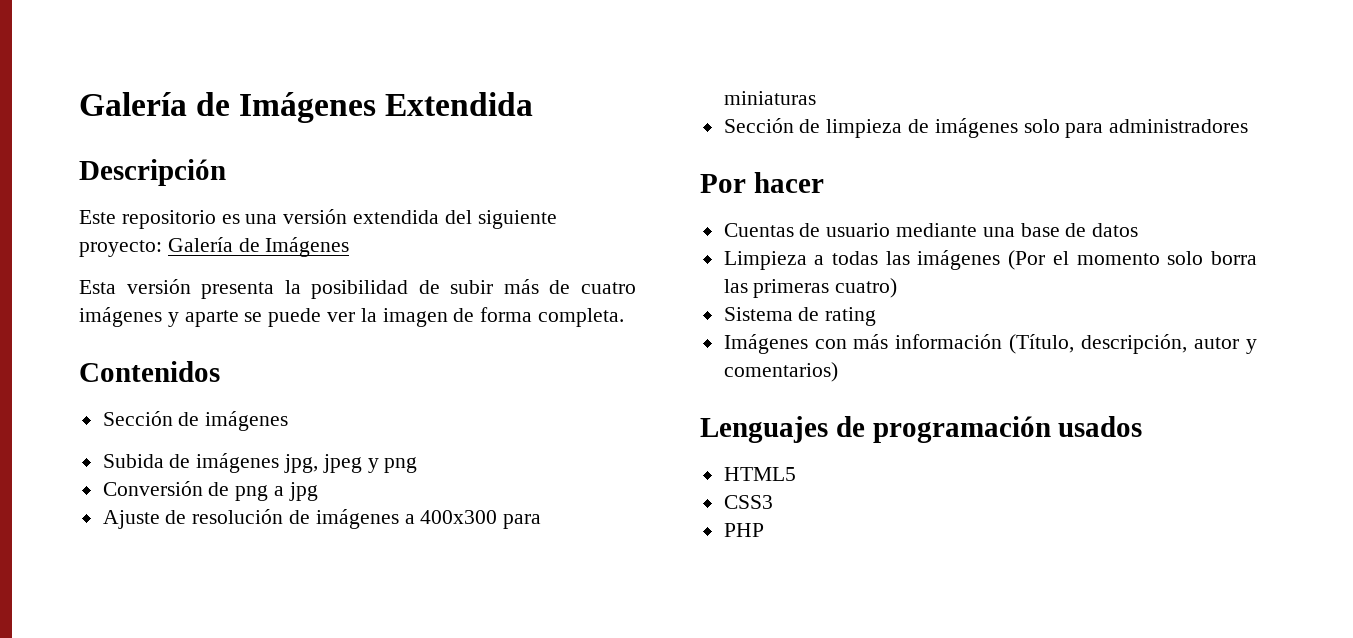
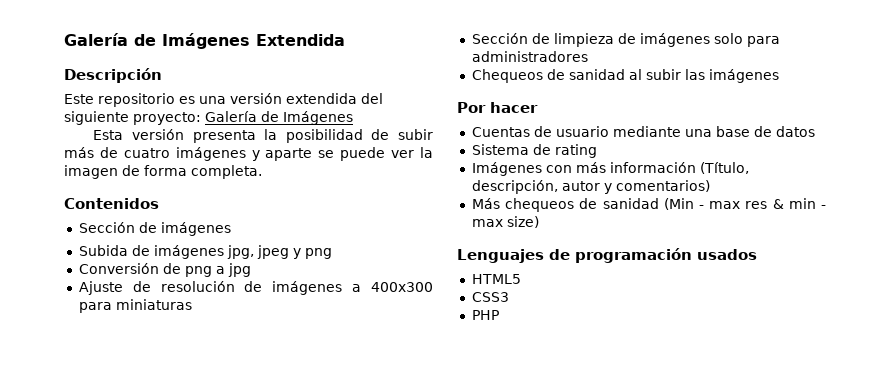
+ Chequeos de sanidad al subir las imágenes
- Limpieza a todas las imágenes (Por el momento solo borra las primeras cuatro)
+ Más chequeos de sanidad (Min - max res & min - max size)

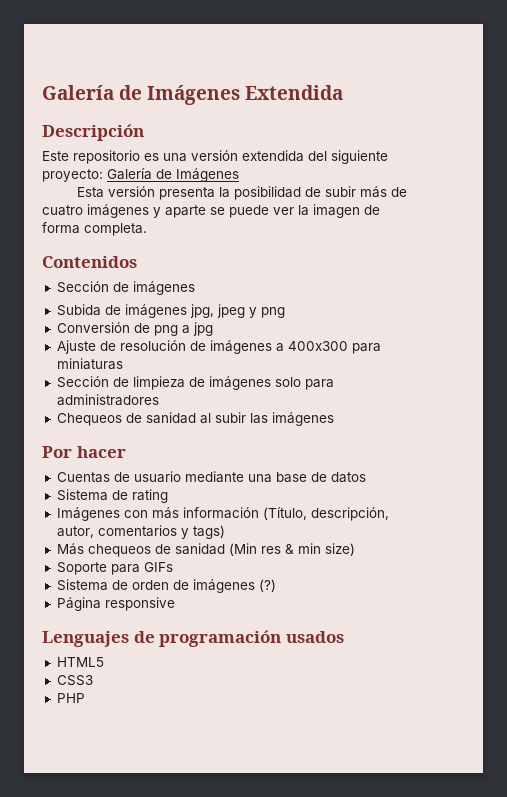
- Imágenes con más información (Título, descripción, autor y comentarios)
+ Imágenes con más información (Título, descripción, autor, comentarios y tags)
- Más chequeos de sanidad (Min - max res & min - max size)
+ Más chequeos de sanidad (Min res & min size)
+ Soporte para GIFs
+ Sistema de orden de imágenes (?)
+ Página responsive

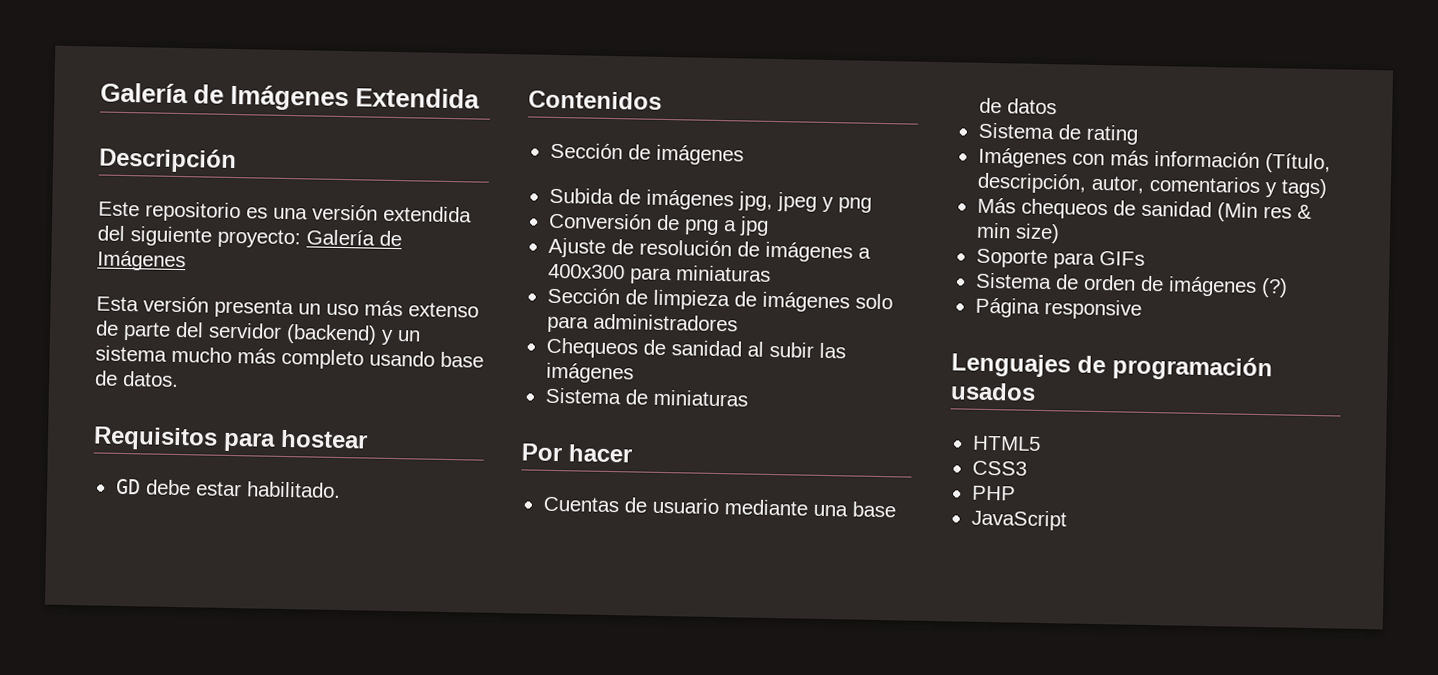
- Esta versión presenta la posibilidad de subir más de cuatro imágenes y aparte se puede ver la imagen de forma completa.
+ Esta versión presenta un uso más extenso de parte del servidor (backend) y un sistema mucho más completo usando base de datos.
+ Requisitos para hostear
+ GD debe estar habilitado.
+ Sistema de miniaturas
+ JavaScript

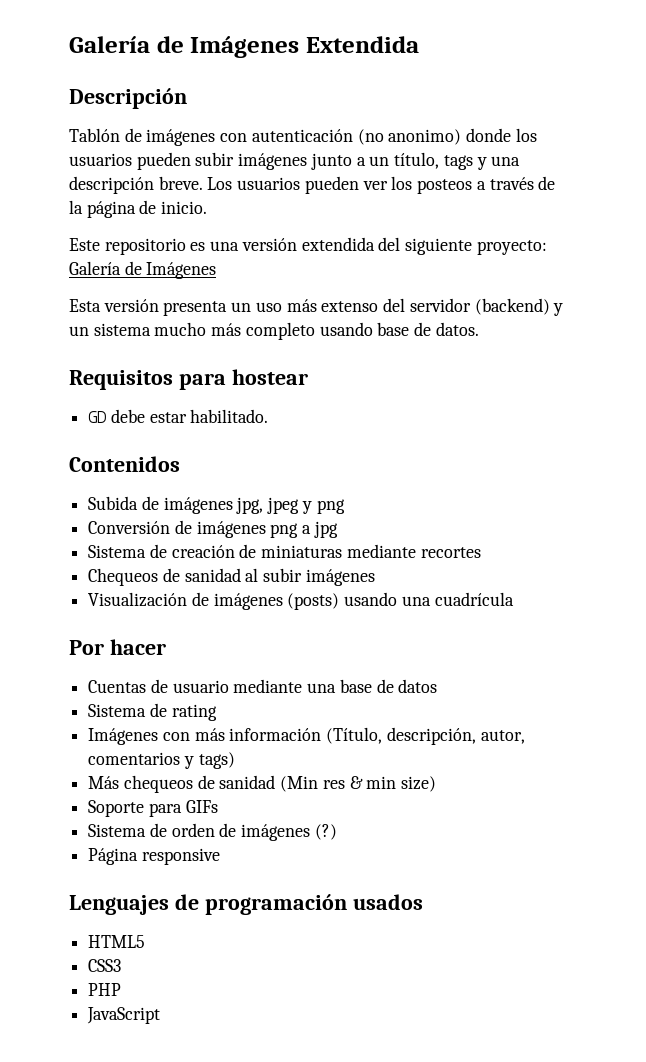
+ Tablón de imágenes con autenticación (no anonimo) donde los usuarios pueden subir imágenes junto a un título, tags y una descripción breve. Los usuarios pueden ver los posteos a través de la página de inicio.
- Esta versión presenta un uso más extenso de parte del servidor (backend) y un sistema mucho más completo usando base de datos.
+ Esta versión presenta un uso más extenso del servidor (backend) y un sistema mucho más completo usando base de datos.
- Sección de imágenes
- Conversión de png a jpg
+ Conversión de imágenes png a jpg
- Ajuste de resolución de imágenes a 400x300 para miniaturas
- Sección de limpieza de imágenes solo para administradores
+ Sistema de creación de miniaturas mediante recortes
- Chequeos de sanidad al subir las imágenes
- Sistema de miniaturas
+ Chequeos de sanidad al subir imágenes
+ Visualización de imágenes (posts) usando una cuadrícula

